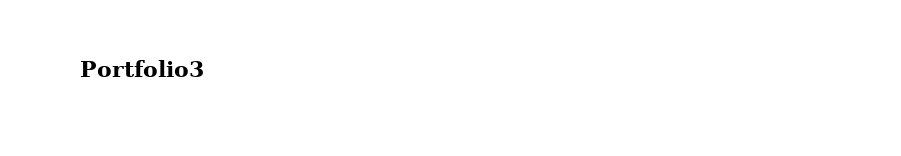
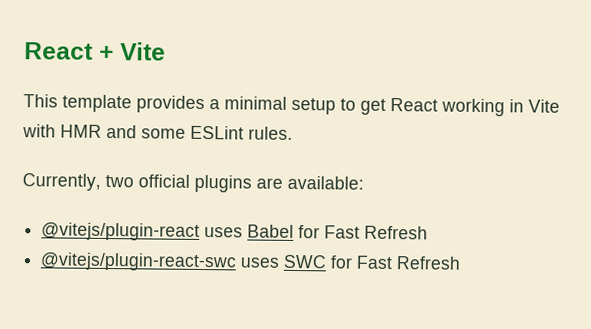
- Portfolio3
+ React + Vite
+ This template provides a minimal setup to get React working in Vite with HMR and some ESLint rules.
+ Currently, two official plugins are available:
+ @vitejs/plugin-react uses Babel for Fast Refresh
+ @vitejs/plugin-react-swc uses SWC for Fast Refresh

